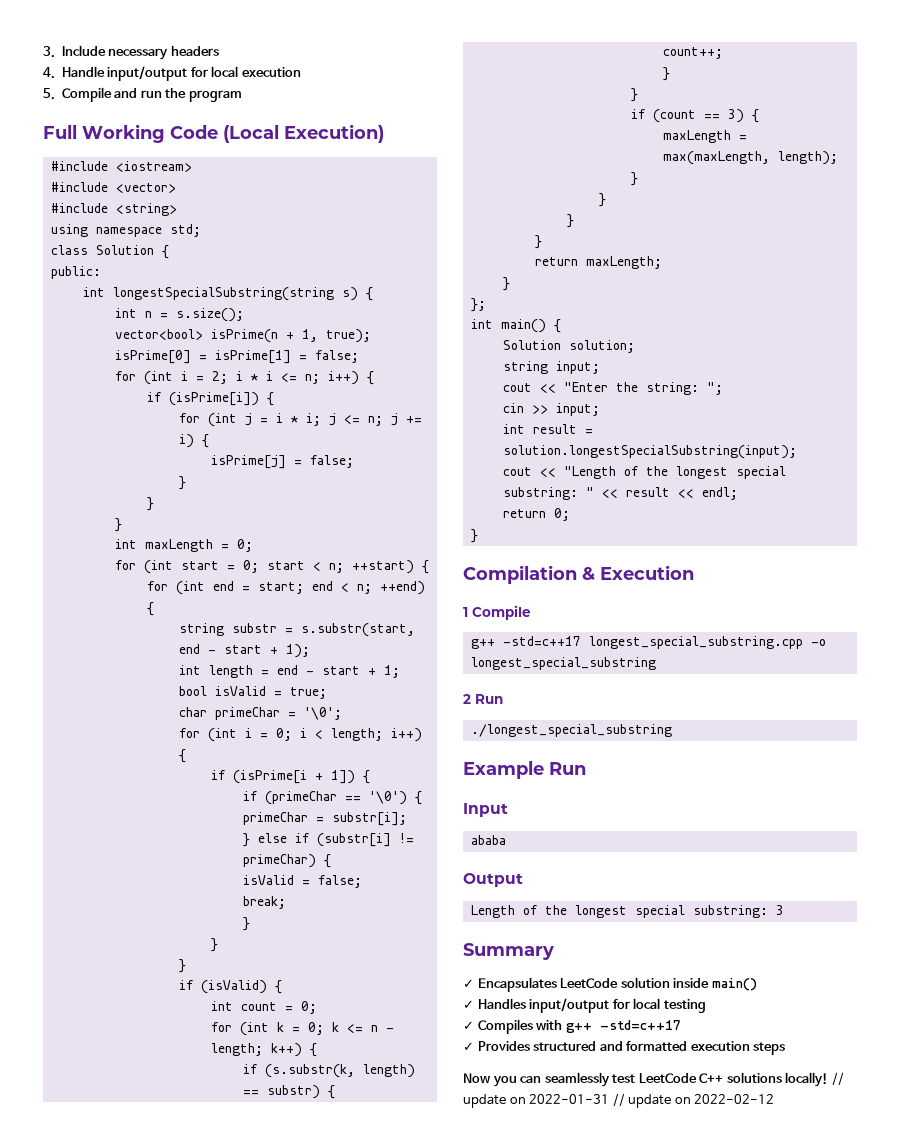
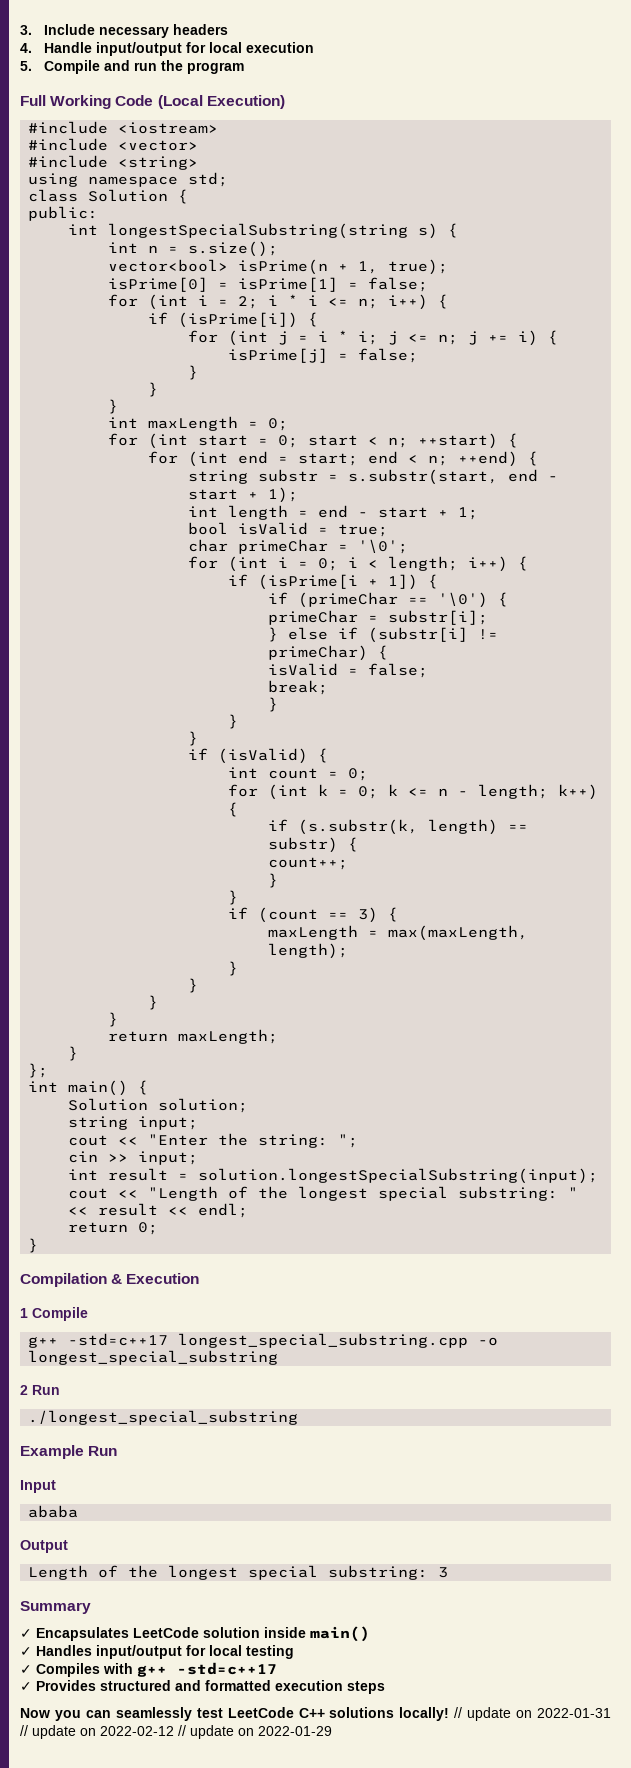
- // update on 2022-01-31 // update on 2022-02-12
+ // update on 2022-01-31 // update on 2022-02-12 // update on 2022-01-29

